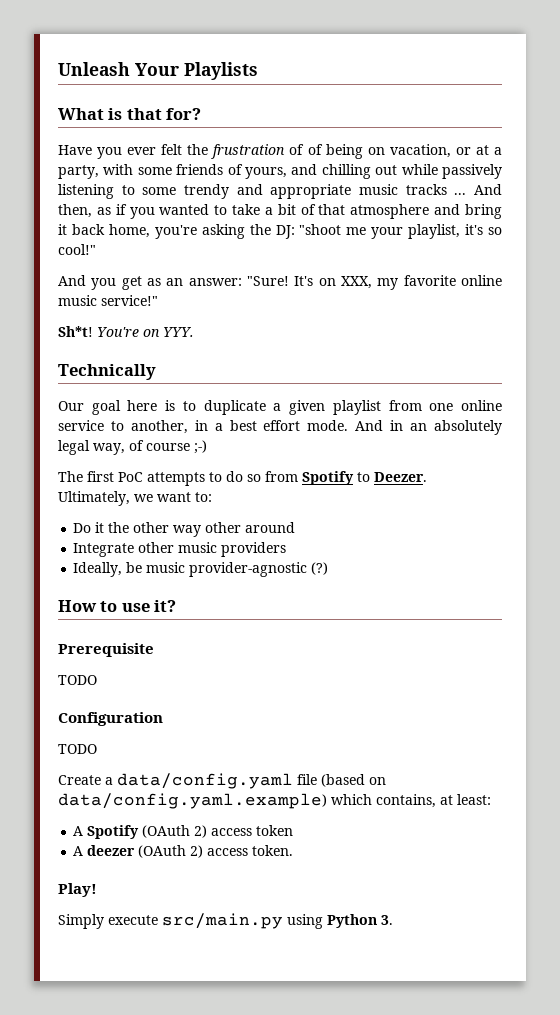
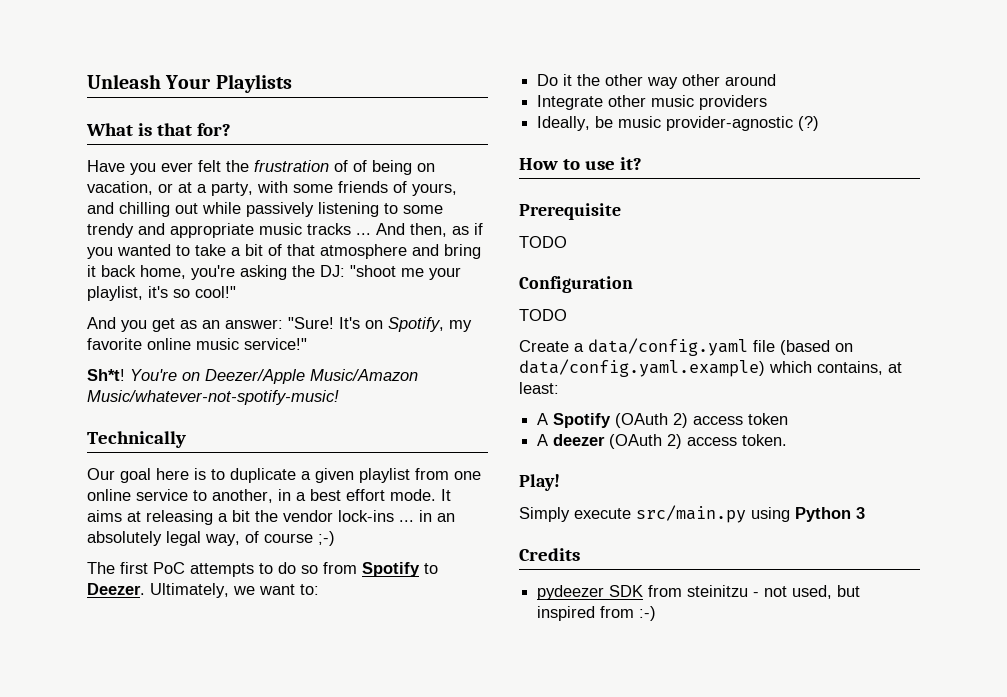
- It's on XXX, my favorite online music service!"
+ It's on Spotify, my favorite online music service!"
- You're on YYY.
+ You're on Deezer/Apple Music/Amazon Music/whatever-not-spotify-music!
- And in an absolutely legal way, of course ;-)
+ It aims at releasing a bit the vendor lock-ins ... in an absolutely legal way, of course ;-)
- Simply execute src/main.py using Python 3.
+ Simply execute src/main.py using Python 3
+ Credits
+ pydeezer SDK from steinitzu - not used, but inspired from :-)

